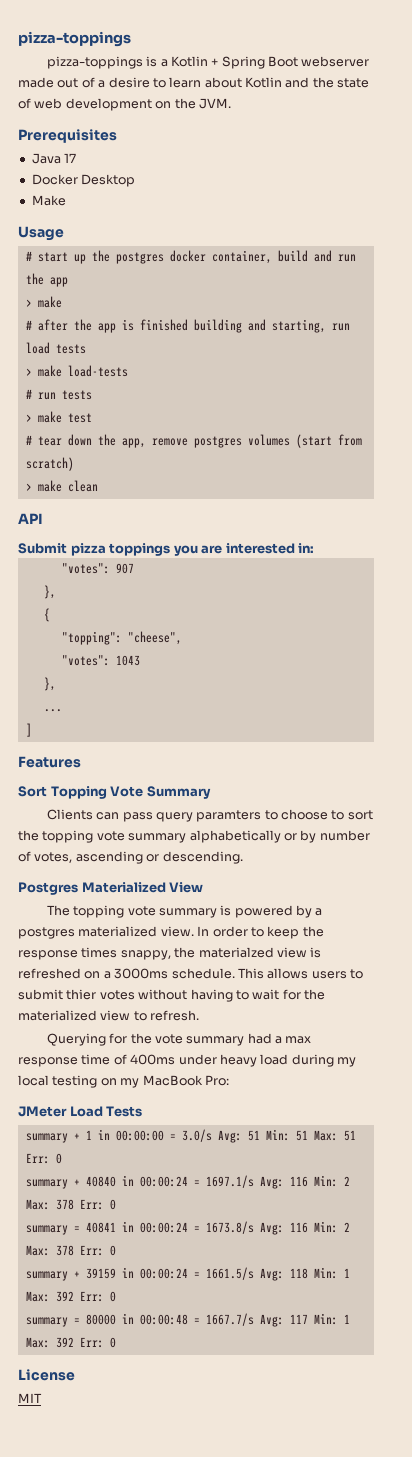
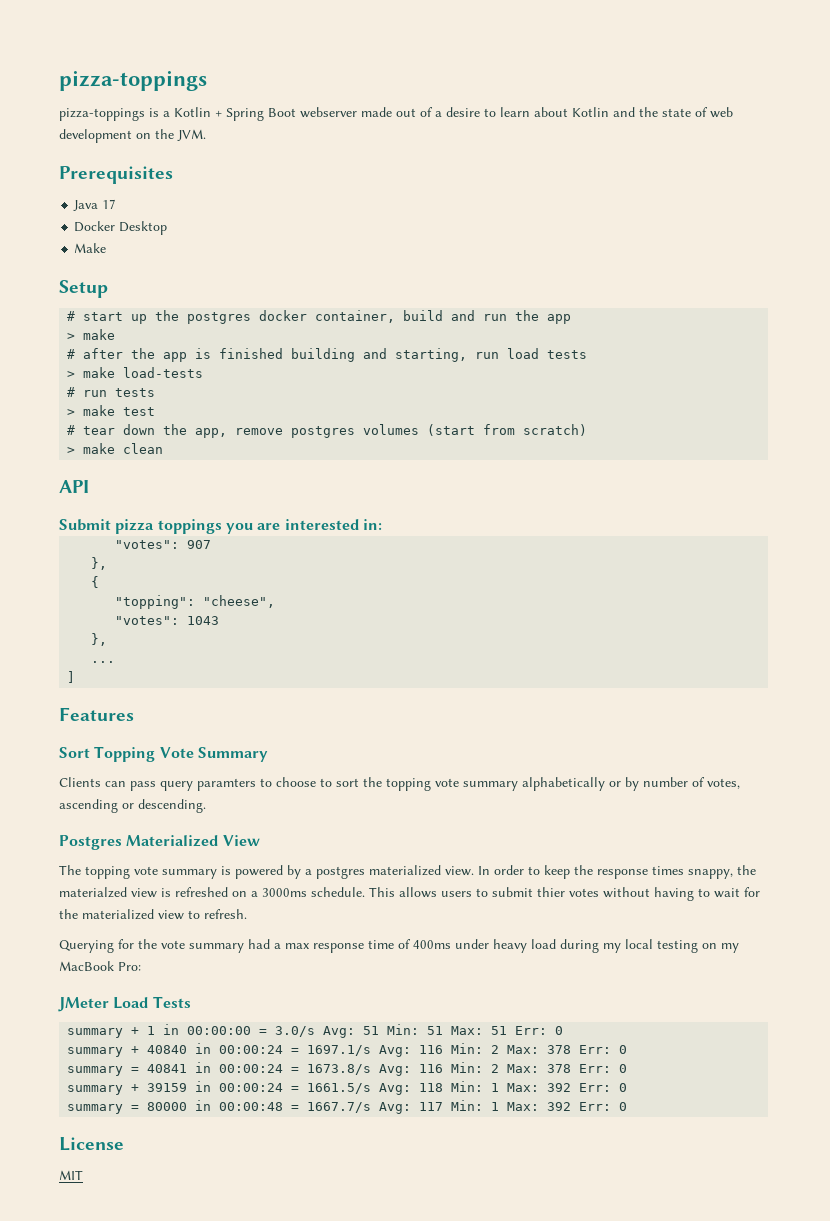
- Usage
+ Setup

